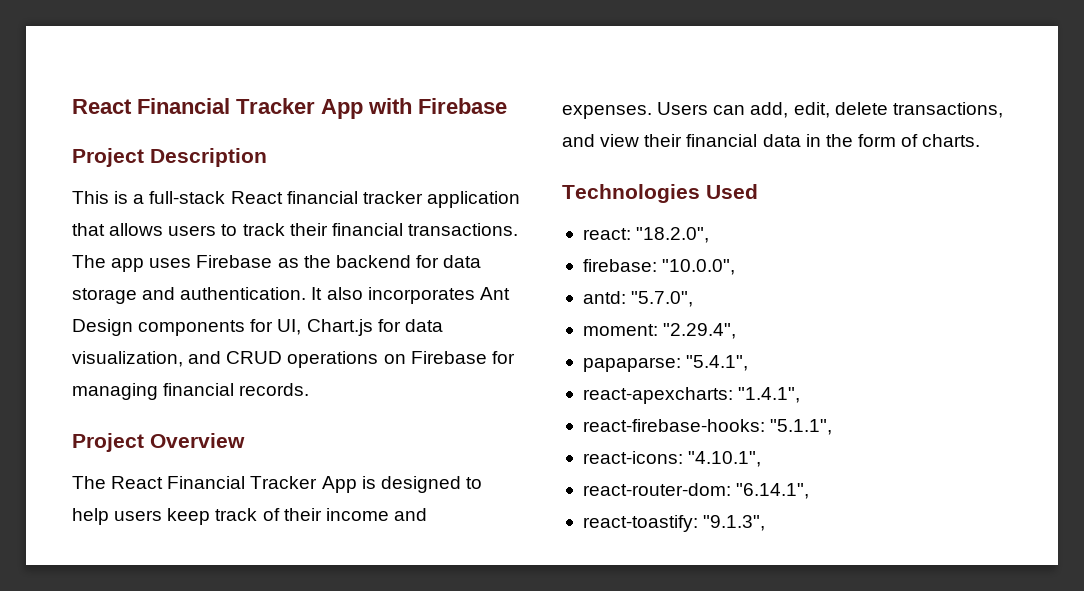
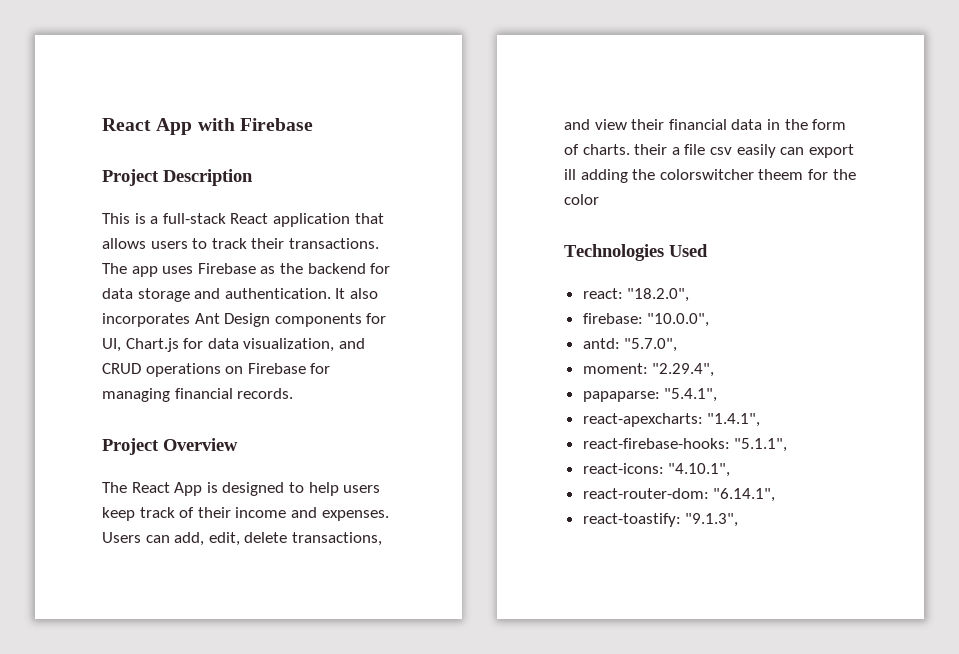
- React Financial Tracker App with Firebase
+ React App with Firebase
- This is a full-stack React financial tracker application that allows users to track their financial transactions.
+ This is a full-stack React application that allows users to track their transactions.
- The React Financial Tracker App is designed to help users keep track of their income and expenses.
+ The React App is designed to help users keep track of their income and expenses.
- Users can add, edit, delete transactions, and view their financial data in the form of charts.
+ Users can add, edit, delete transactions, and view their financial data in the form of charts. their a file csv easily can export ill adding the colorswitcher theem for the color

